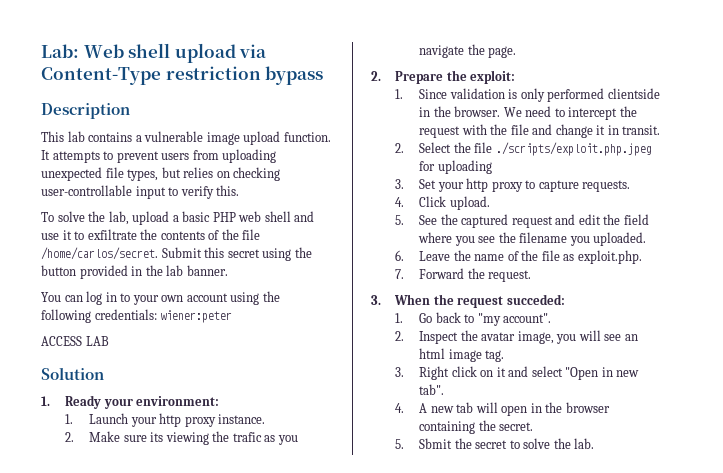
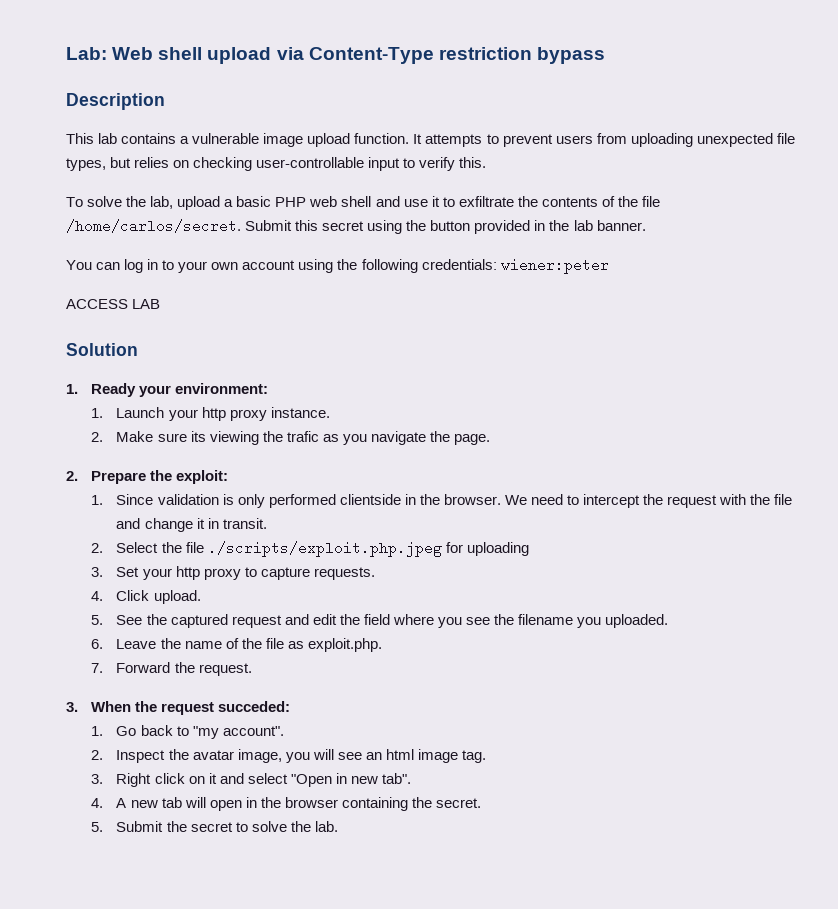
- 5. Sbmit the secret to solve the lab.
+ 5. Submit the secret to solve the lab.

